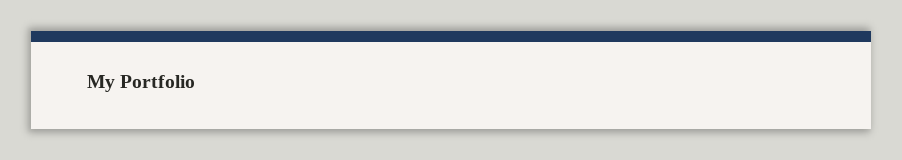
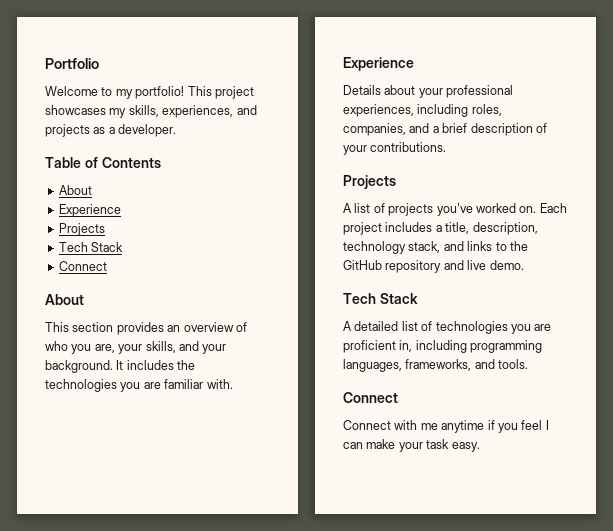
- My Portfolio
+ Portfolio
+ Welcome to my portfolio! This project showcases my skills, experiences, and projects as a developer.
+ Table of Contents
+ About
+ Experience
+ Projects
+ Tech Stack
+ Connect
+ About
+ This section provides an overview of who you are, your skills, and your background. It includes the technologies you are familiar with.
+ Experience
+ Details about your professional experiences, including roles, companies, and a brief description of your contributions.
+ Projects
+ A list of projects you've worked on. Each project includes a title, description, technology stack, and links to the GitHub repository and live demo.
+ Tech Stack
+ A detailed list of technologies you are proficient in, including programming languages, frameworks, and tools.
+ Connect
+ Connect with me anytime if you feel I can make your task easy.

